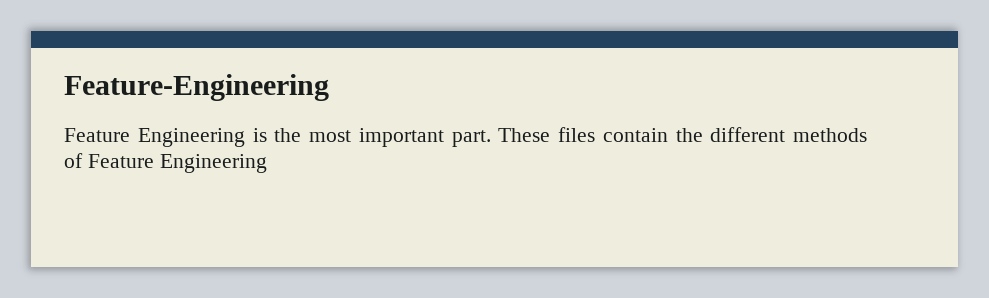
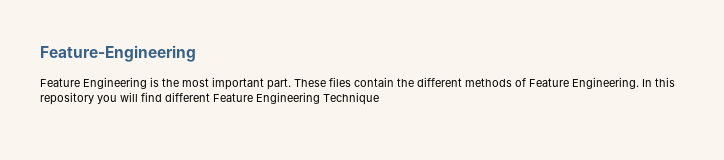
- These files contain the different methods of Feature Engineering
+ These files contain the different methods of Feature Engineering. In this repository you will find different Feature Engineering Technique

